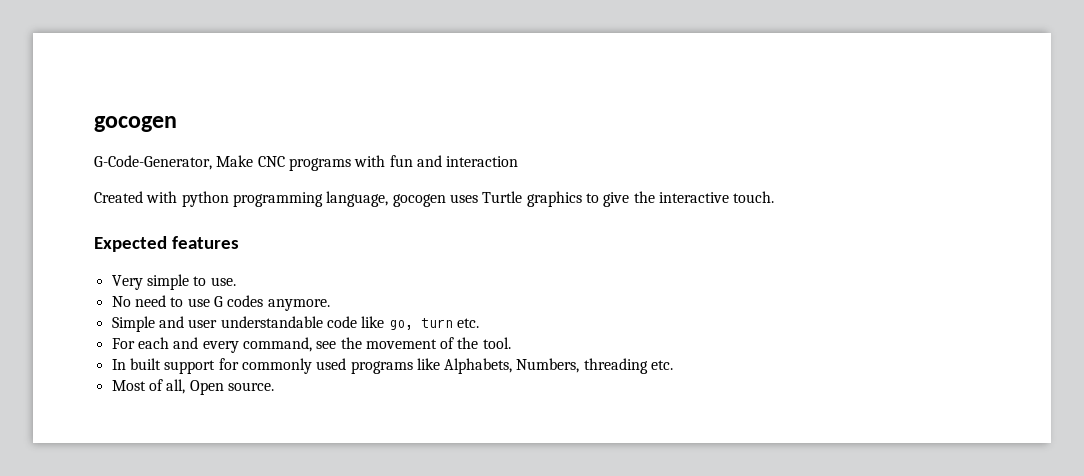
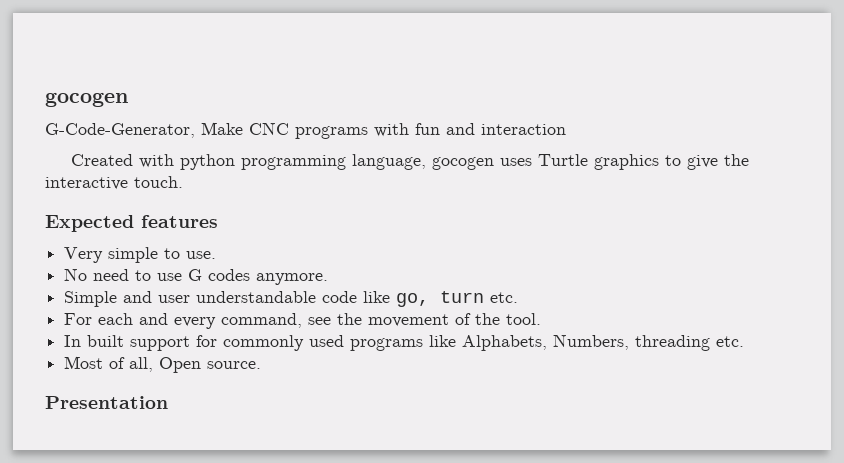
+ Presentation

